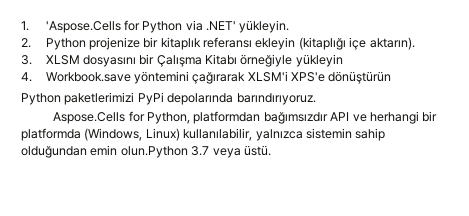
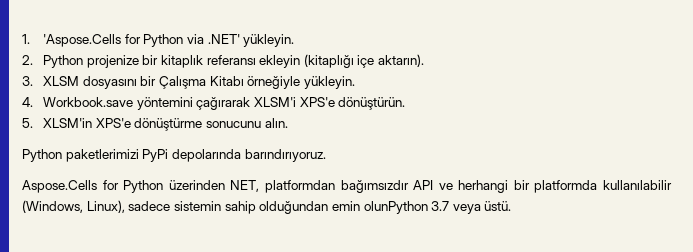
- 3. XLSM dosyasını bir Çalışma Kitabı örneğiyle yükleyin
+ 3. XLSM dosyasını bir Çalışma Kitabı örneğiyle yükleyin.
- 4. Workbook.save yöntemini çağırarak XLSM'i XPS'e dönüştürün
+ 4. Workbook.save yöntemini çağırarak XLSM'i XPS'e dönüştürün.
+ 5. XLSM'in XPS'e dönüştürme sonucunu alın.
- Aspose.Cells for Python, platformdan bağımsızdır API ve herhangi bir platformda (Windows, Linux) kullanılabilir, yalnızca sistemin sahip olduğundan emin olun.Python 3.7 veya üstü.
+ Aspose.Cells for Python üzerinden NET, platformdan bağımsızdır API ve herhangi bir platformda kullanılabilir (Windows, Linux), sadece sistemin sahip olduğundan emin olunPython 3.7 veya üstü.

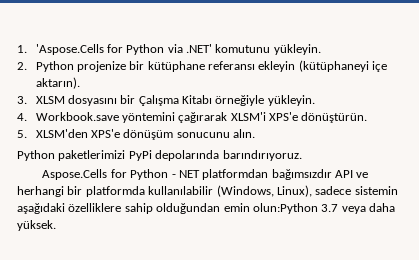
- 1. 'Aspose.Cells for Python via .NET' yükleyin.
+ 1. 'Aspose.Cells for Python via .NET' komutunu yükleyin.
- 2. Python projenize bir kitaplık referansı ekleyin (kitaplığı içe aktarın).
+ 2. Python projenize bir kütüphane referansı ekleyin (kütüphaneyi içe aktarın).
- 5. XLSM'in XPS'e dönüştürme sonucunu alın.
+ 5. XLSM'den XPS'e dönüşüm sonucunu alın.
- Aspose.Cells for Python üzerinden NET, platformdan bağımsızdır API ve herhangi bir platformda kullanılabilir (Windows, Linux), sadece sistemin sahip olduğundan emin olunPython 3.7 veya üstü.
+ Aspose.Cells for Python - NET platformdan bağımsızdır API ve herhangi bir platformda kullanılabilir (Windows, Linux), sadece sistemin aşağıdaki özelliklere sahip olduğundan emin olun:Python 3.7 veya daha yüksek.

